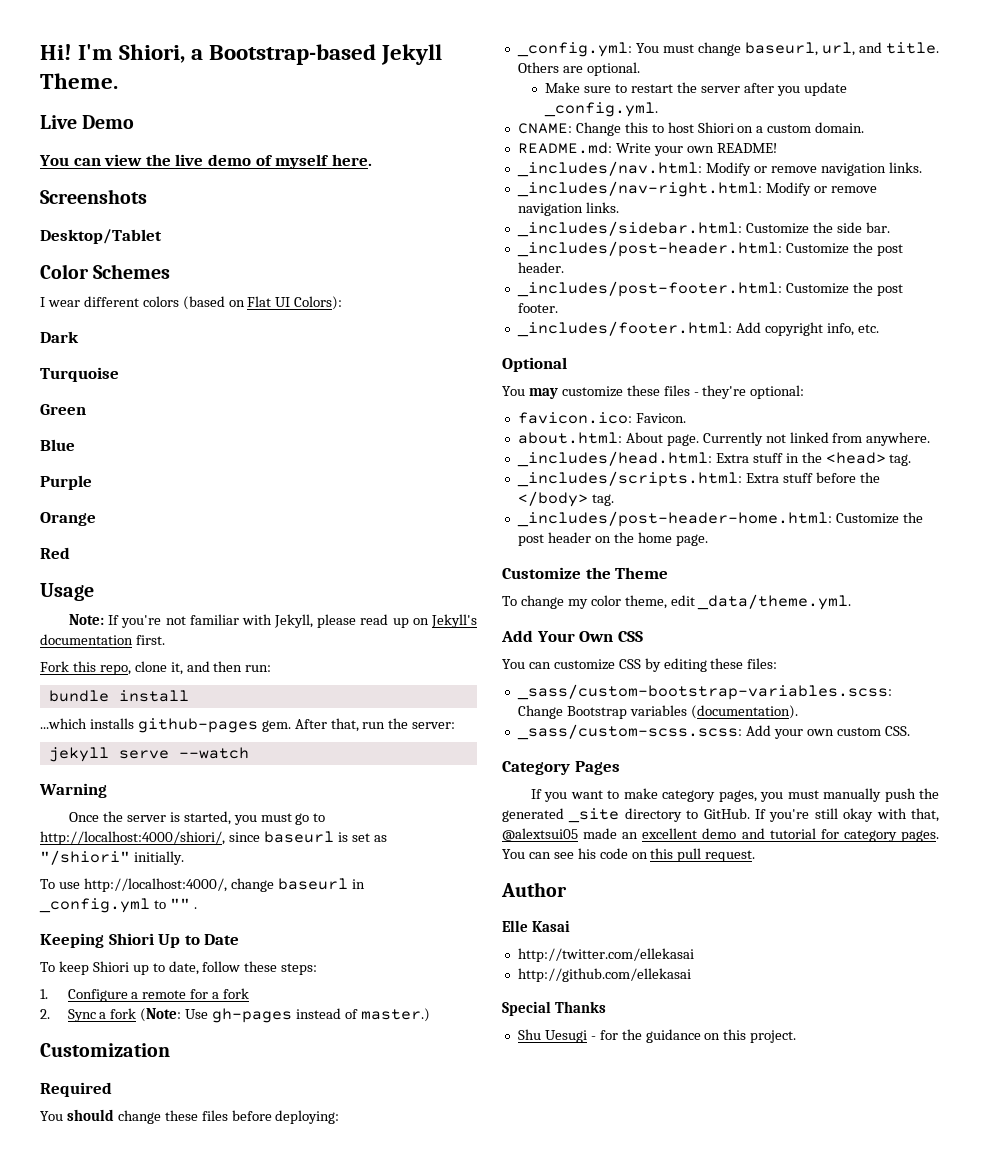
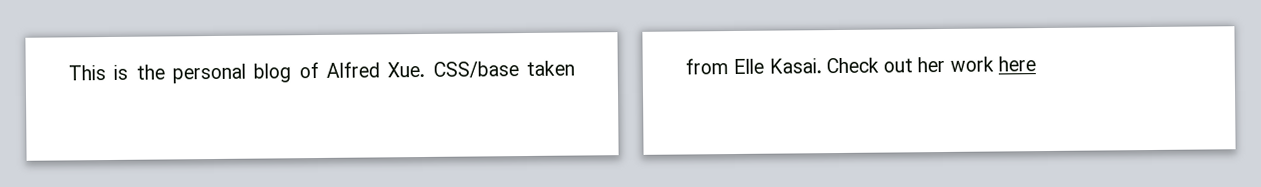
- Hi! I'm Shiori, a Bootstrap-based Jekyll Theme.
- Live Demo
- You can view the live demo of myself here.
- Screenshots
- Desktop/Tablet
- Color Schemes
- I wear different colors (based on Flat UI Colors):
- Dark
- Turquoise
- Green
- Blue
- Purple
- Orange
- Red
- Usage
- Note: If you're not familiar with Jekyll, please read up on Jekyll's documentation first.
- Fork this repo, clone it, and then run:
- bundle install
- ...which installs github-pages gem. After that, run the server:
- jekyll serve --watch
- Warning
- Once the server is started, you must go to http://localhost:4000/shiori/, since baseurl is set as "/shiori" initially.
- To use http://localhost:4000/, change baseurl in _config.yml to "" .
- Keeping Shiori Up to Date
- To keep Shiori up to date, follow these steps:
- 1. Configure a remote for a fork
- 2. Sync a fork (Note: Use gh-pages instead of master.)
- Customization
- Required
- You should change these files before deploying:
- _config.yml: You must change baseurl, url, and title. Others are optional.
- Make sure to restart the server after you update _config.yml.
- CNAME: Change this to host Shiori on a custom domain.
- README.md: Write your own README!
- _includes/nav.html: Modify or remove navigation links.
- _includes/nav-right.html: Modify or remove navigation links.
- _includes/sidebar.html: Customize the side bar.
- _includes/post-header.html: Customize the post header.
- _includes/post-footer.html: Customize the post footer.
- _includes/footer.html: Add copyright info, etc.
- Optional
- You may customize these files - they're optional:
- favicon.ico: Favicon.
- about.html: About page. Currently not linked from anywhere.
- _includes/head.html: Extra stuff in the <head> tag.
- _includes/scripts.html: Extra stuff before the </body> tag.
- _includes/post-header-home.html: Customize the post header on the home page.
- Customize the Theme
- To change my color theme, edit _data/theme.yml.
- Add Your Own CSS
- You can customize CSS by editing these files:
- _sass/custom-bootstrap-variables.scss: Change Bootstrap variables (documentation).
- _sass/custom-scss.scss: Add your own custom CSS.
- Category Pages
- If you want to make category pages, you must manually push the generated _site directory to GitHub. If you're still okay with that, @alextsui05 made an excellent demo and tutorial for category pages. You can see his code on this pull request.
- Author
- Elle Kasai
- http://twitter.com/ellekasai
- http://github.com/ellekasai
- Special Thanks
- Shu Uesugi - for the guidance on this project.
+ This is the personal blog of Alfred Xue. CSS/base taken from Elle Kasai. Check out her work here

